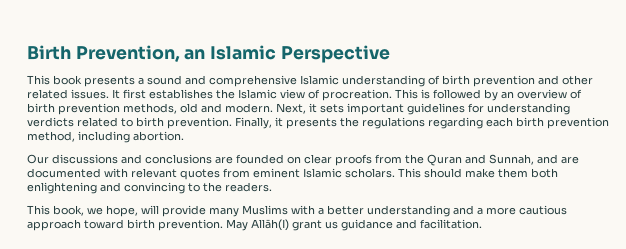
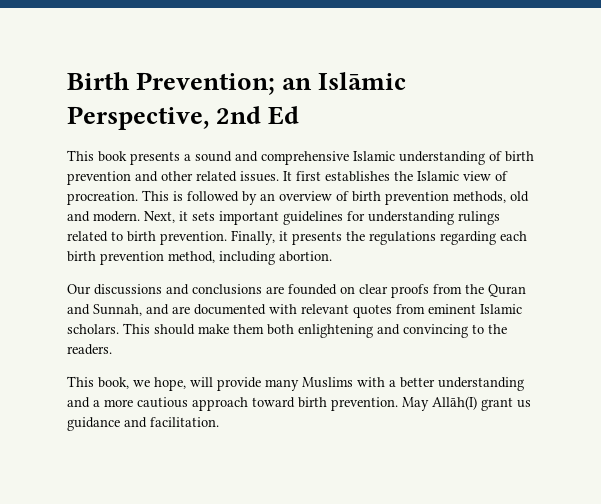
- Birth Prevention, an Islamic Perspective
+ Birth Prevention; an Islāmic Perspective, 2nd Ed
- Next, it sets important guidelines for understanding verdicts related to birth prevention.
+ Next, it sets important guidelines for understanding rulings related to birth prevention.

